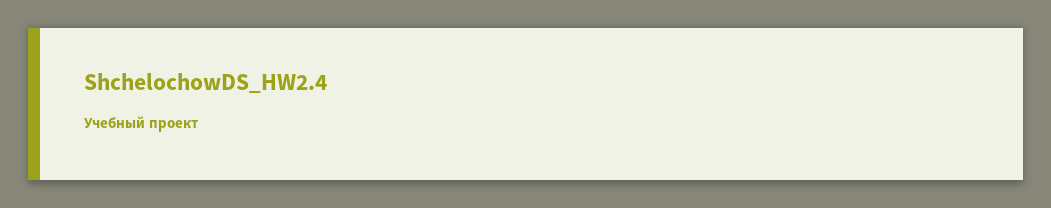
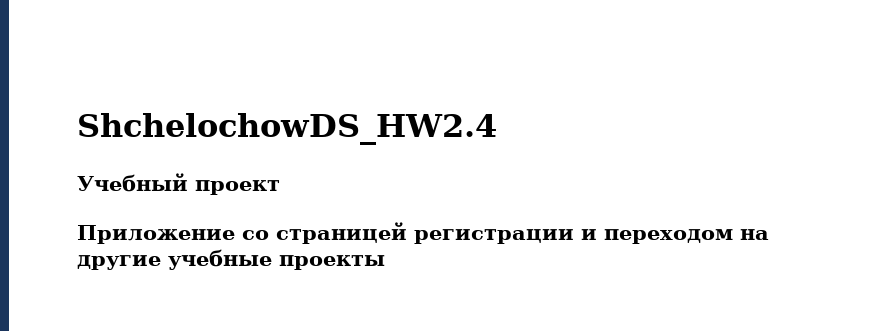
+ Приложение со страницей регистрации и переходом на другие учебные проекты

